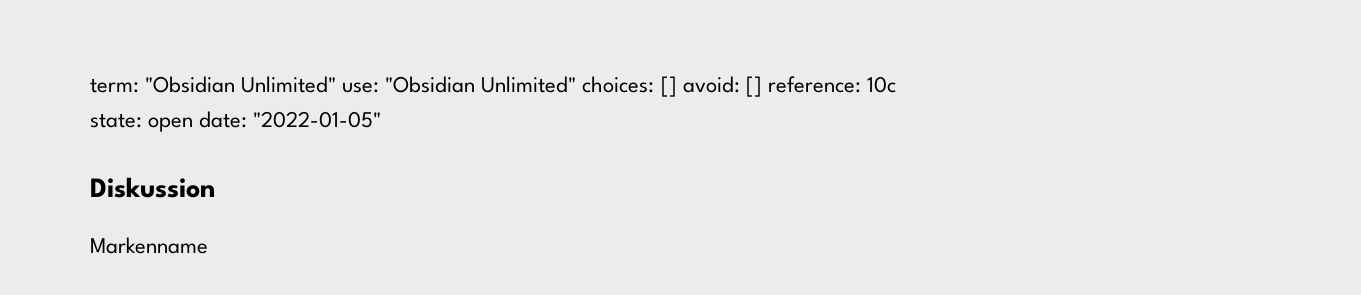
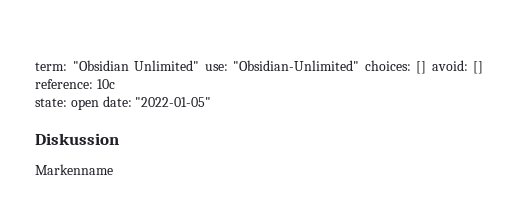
- term: "Obsidian Unlimited" use: "Obsidian Unlimited" choices: [] avoid: [] reference: 10c
+ term: "Obsidian Unlimited" use: "Obsidian-Unlimited" choices: [] avoid: [] reference: 10c

